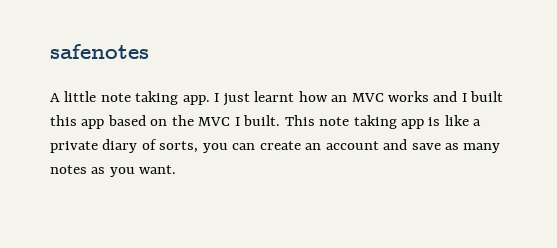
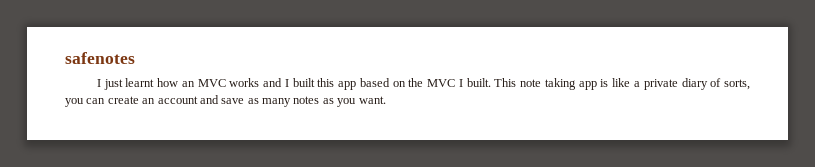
- A little note taking app.

